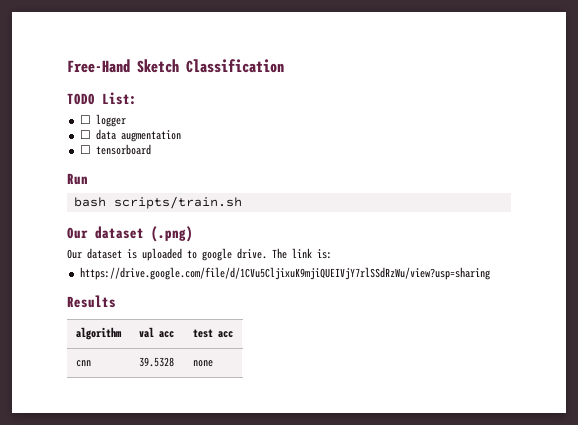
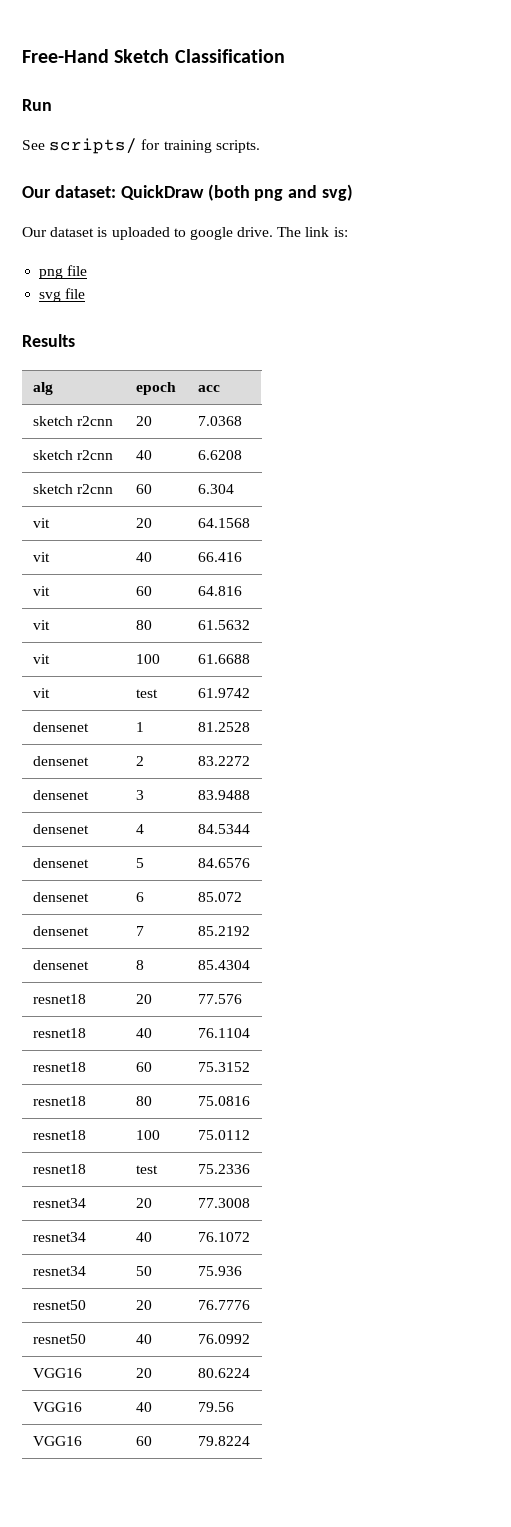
- TODO List:
- ☐ logger
- ☐ data augmentation
- ☐ tensorboard
  Run
- bash scripts/train.sh
- Our dataset (.png)
+ See scripts/ for training scripts.
+ Our dataset: QuickDraw (both png and svg)
- https://drive.google.com/file/d/1CVu5CljixuK9mjiQUEIVjY7rlSSdRzWu/view?usp=sharing
+ png file
+ svg file
- algorithm | val acc | test acc
- cnn | 39.5328 | none
+ alg | epoch | acc
+ sketch r2cnn | 20 | 7.0368
+ sketch r2cnn | 40 | 6.6208
+ sketch r2cnn | 60 | 6.304
+ vit | 20 | 64.1568
+ vit | 40 | 66.416
+ vit | 60 | 64.816
+ vit | 80 | 61.5632
+ vit | 100 | 61.6688
+ vit | test | 61.9742
+ densenet | 1 | 81.2528
+ densenet | 2 | 83.2272
+ densenet | 3 | 83.9488
+ densenet | 4 | 84.5344
+ densenet | 5 | 84.6576
+ densenet | 6 | 85.072
+ densenet | 7 | 85.2192
+ densenet | 8 | 85.4304
+ resnet18 | 20 | 77.576
+ resnet18 | 40 | 76.1104
+ resnet18 | 60 | 75.3152
+ resnet18 | 80 | 75.0816
+ resnet18 | 100 | 75.0112
+ resnet18 | test | 75.2336
+ resnet34 | 20 | 77.3008
+ resnet34 | 40 | 76.1072
+ resnet34 | 50 | 75.936
+ resnet50 | 20 | 76.7776
+ resnet50 | 40 | 76.0992
+ VGG16 | 20 | 80.6224
+ VGG16 | 40 | 79.56
+ VGG16 | 60 | 79.8224

